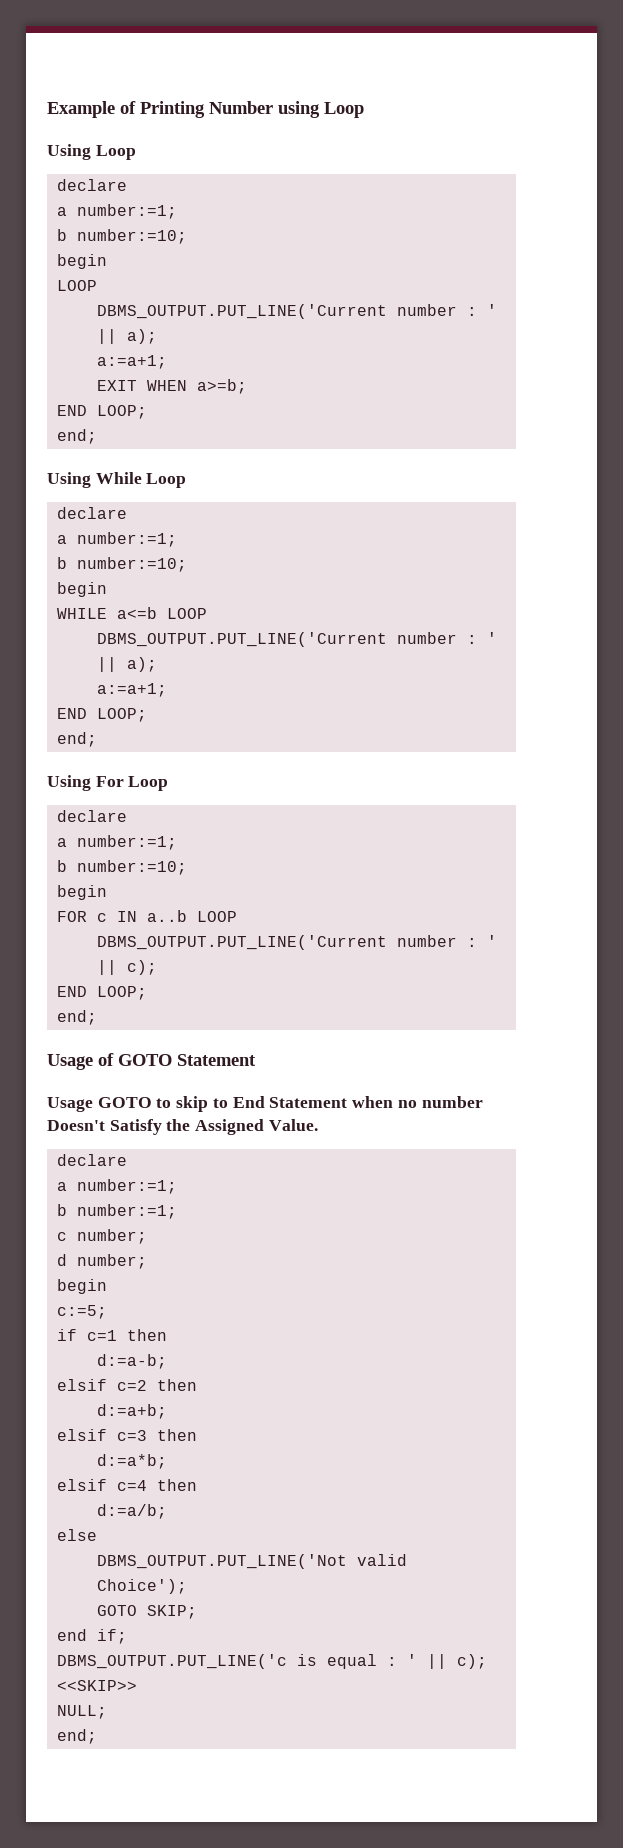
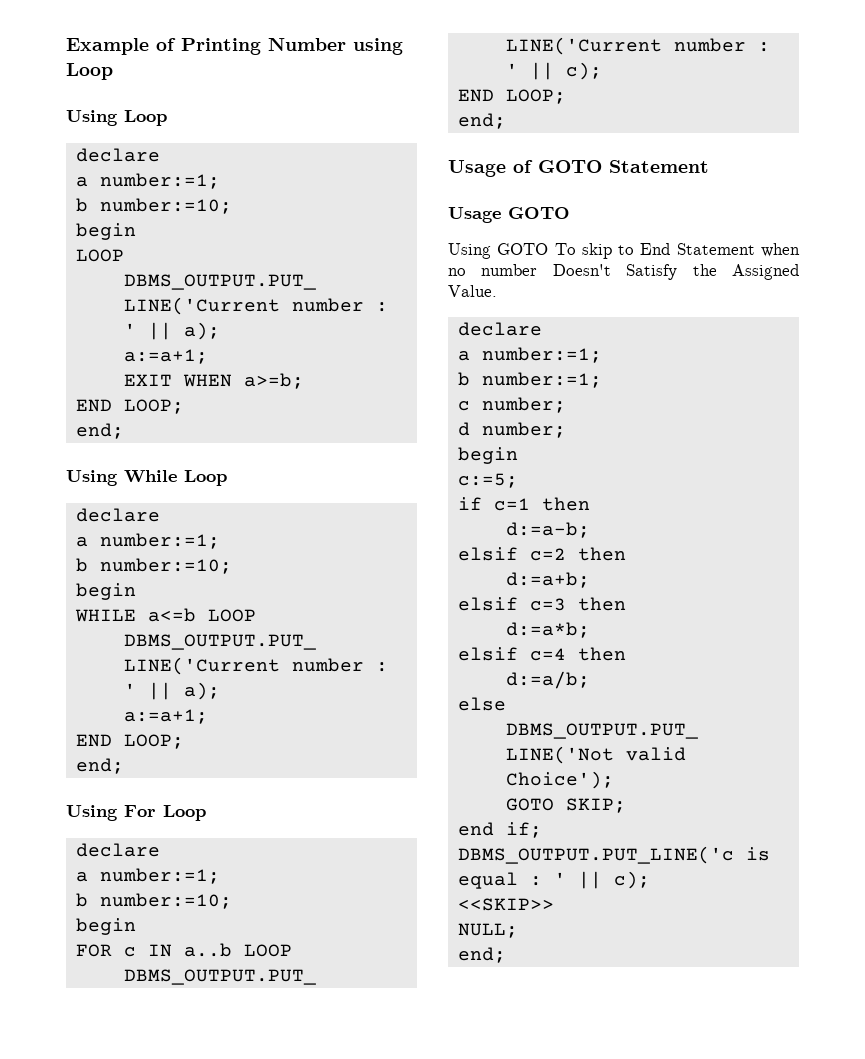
- Usage GOTO to skip to End Statement when no number Doesn't Satisfy the Assigned Value.
+ Usage GOTO
+ Using GOTO To skip to End Statement when no number Doesn't Satisfy the Assigned Value.

